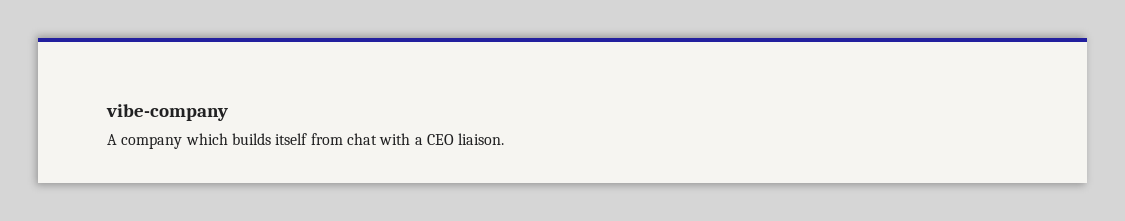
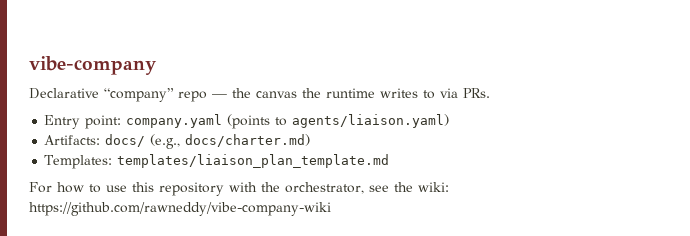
- A company which builds itself from chat with a CEO liaison.
+ Declarative “company” repo — the canvas the runtime writes to via PRs.
+ Entry point: company.yaml (points to agents/liaison.yaml)
+ Artifacts: docs/ (e.g., docs/charter.md)
+ Templates: templates/liaison_plan_template.md
+ For how to use this repository with the orchestrator, see the wiki: https://github.com/rawneddy/vibe-company-wiki

